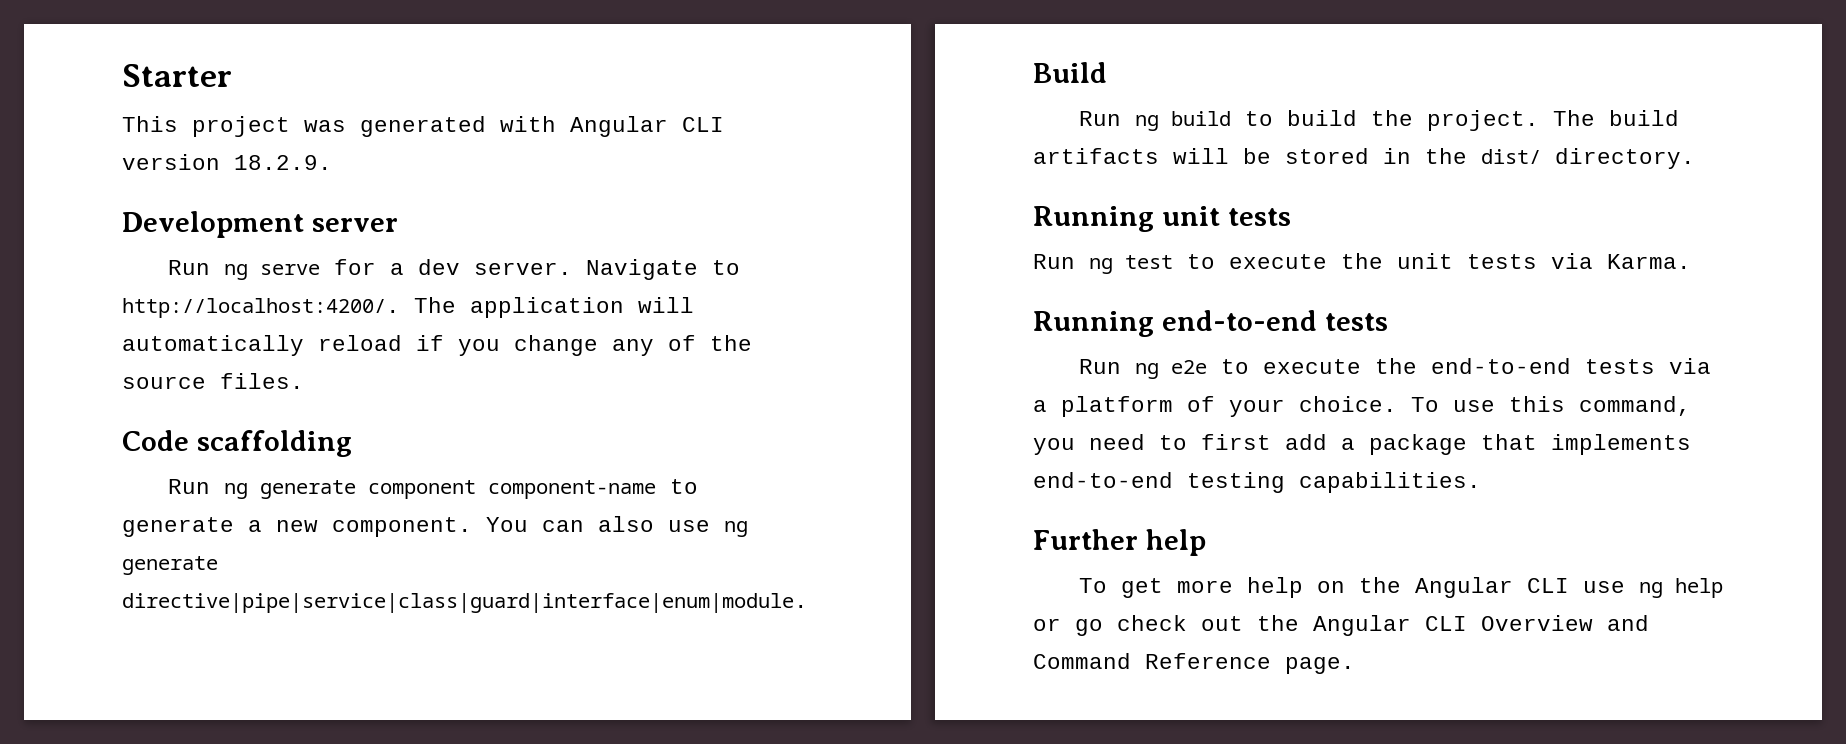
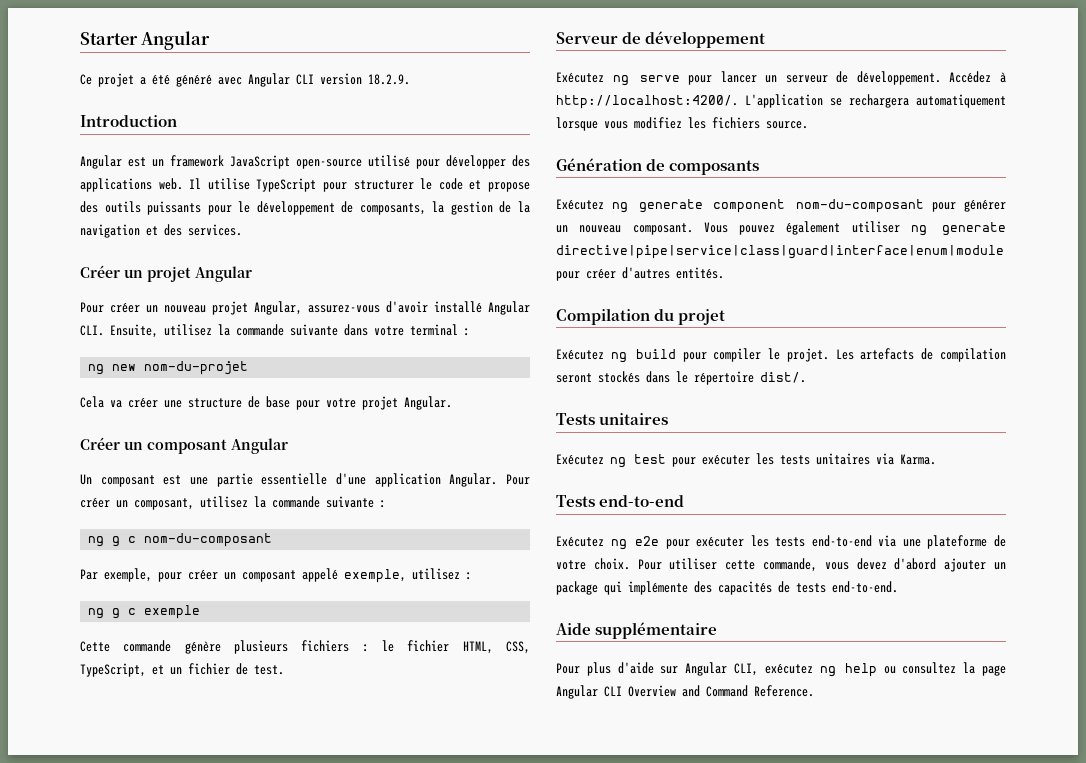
- Starter
- This project was generated with Angular CLI version 18.2.9.
- Development server
- Run ng serve for a dev server. Navigate to http://localhost:4200/. The application will automatically reload if you change any of the source files.
- Code scaffolding
- Run ng generate component component-name to generate a new component. You can also use ng generate directive|pipe|service|class|guard|interface|enum|module.
- Build
- Run ng build to build the project. The build artifacts will be stored in the dist/ directory.
- Running unit tests
- Run ng test to execute the unit tests via Karma.
+ Starter Angular
+ Ce projet a été généré avec Angular CLI version 18.2.9.
+ Introduction
+ Angular est un framework JavaScript open-source utilisé pour développer des applications web. Il utilise TypeScript pour structurer le code et propose des outils puissants pour le développement de composants, la gestion de la navigation et des services.
+ Créer un projet Angular
+ Pour créer un nouveau projet Angular, assurez-vous d'avoir installé Angular CLI. Ensuite, utilisez la commande suivante dans votre terminal :
+ ng new nom-du-projet
+ Cela va créer une structure de base pour votre projet Angular.
+ Créer un composant Angular
+ Un composant est une partie essentielle d'une application Angular. Pour créer un composant, utilisez la commande suivante :
+ ng g c nom-du-composant
+ Par exemple, pour créer un composant appelé exemple, utilisez :
+ ng g c exemple
+ Cette commande génère plusieurs fichiers : le fichier HTML, CSS, TypeScript, et un fichier de test.
+ Serveur de développement
+ Exécutez ng serve pour lancer un serveur de développement. Accédez à http://localhost:4200/. L'application se rechargera automatiquement lorsque vous modifiez les fichiers source.
+ Génération de composants
+ Exécutez ng generate component nom-du-composant pour générer un nouveau composant. Vous pouvez également utiliser ng generate directive|pipe|service|class|guard|interface|enum|module pour créer d'autres entités.
+ Compilation du projet
+ Exécutez ng build pour compiler le projet. Les artefacts de compilation seront stockés dans le répertoire dist/.
+ Tests unitaires
+ Exécutez ng test pour exécuter les tests unitaires via Karma.
- Running end-to-end tests
- Run ng e2e to execute the end-to-end tests via a platform of your choice. To use this command, you need to first add a package that implements end-to-end testing capabilities.
- Further help
- To get more help on the Angular CLI use ng help or go check out the Angular CLI Overview and Command Reference page.
+ Tests end-to-end
+ Exécutez ng e2e pour exécuter les tests end-to-end via une plateforme de votre choix. Pour utiliser cette commande, vous devez d'abord ajouter un package qui implémente des capacités de tests end-to-end.
+ Aide supplémentaire
+ Pour plus d'aide sur Angular CLI, exécutez ng help ou consultez la page Angular CLI Overview and Command Reference.

